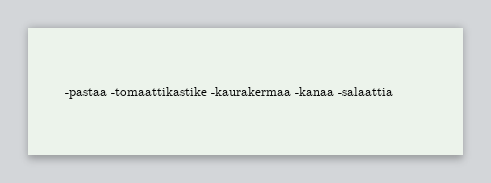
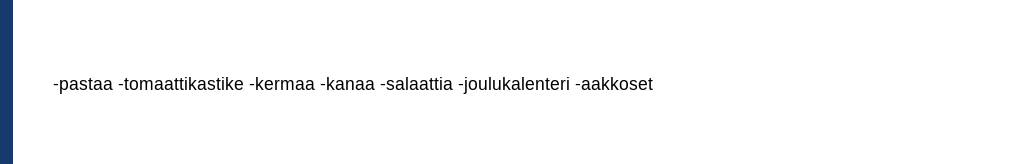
- -pastaa -tomaattikastike -kaurakermaa -kanaa -salaattia
+ -pastaa -tomaattikastike -kermaa -kanaa -salaattia -joulukalenteri -aakkoset

